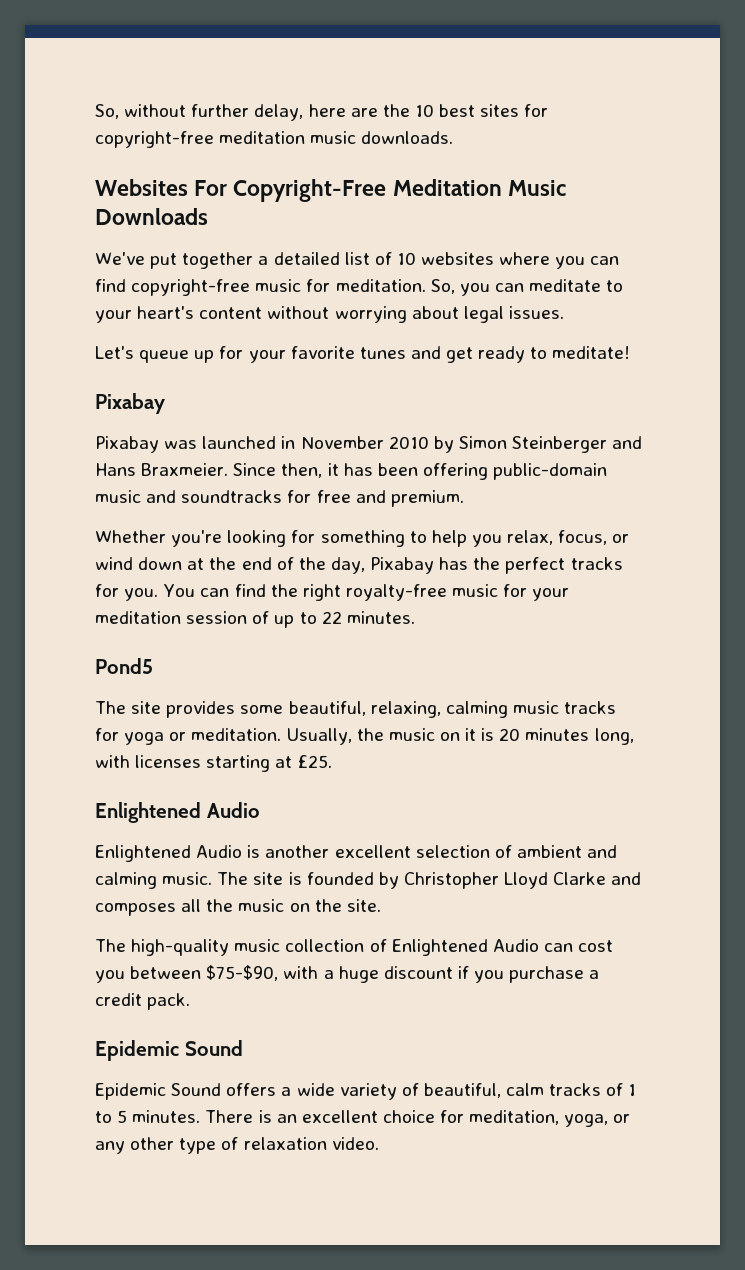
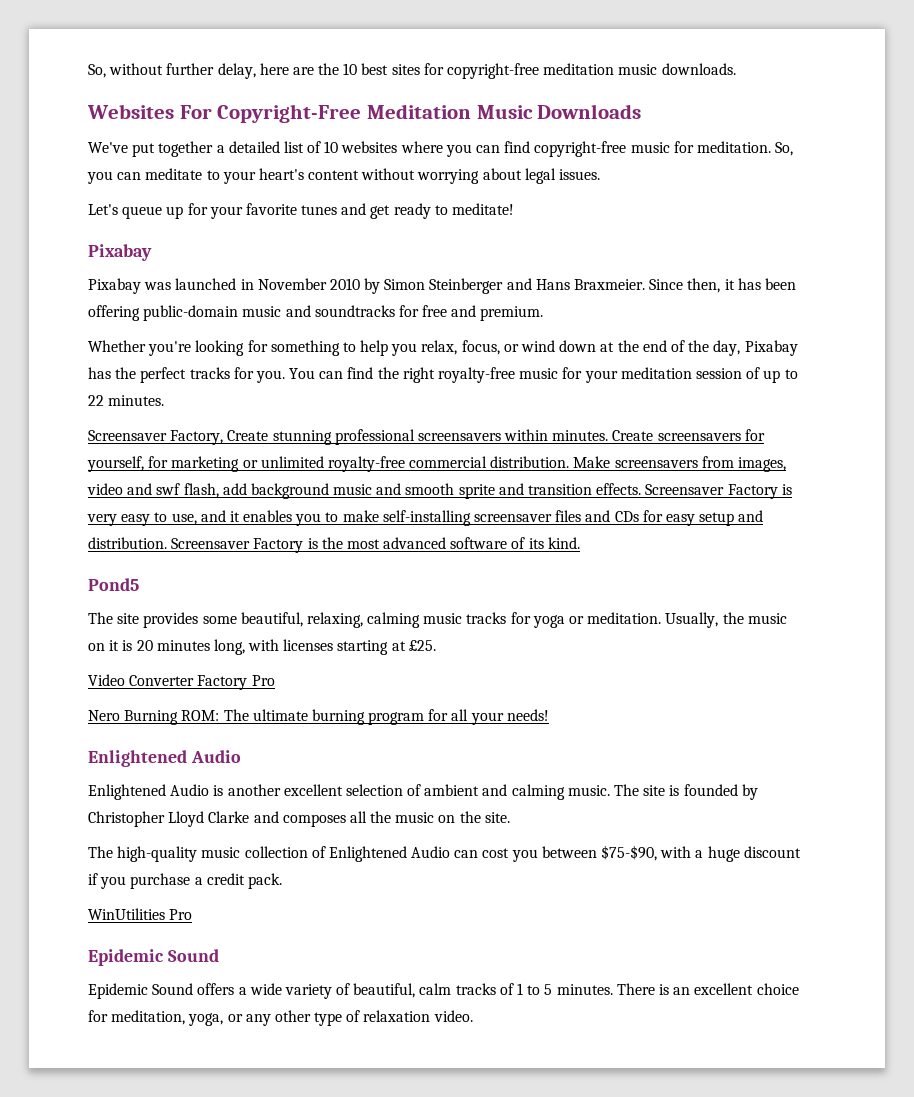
+ Screensaver Factory, Create stunning professional screensavers within minutes. Create screensavers for yourself, for marketing or unlimited royalty-free commercial distribution. Make screensavers from images, video and swf flash, add background music and smooth sprite and transition effects. Screensaver Factory is very easy to use, and it enables you to make self-installing screensaver files and CDs for easy setup and distribution. Screensaver Factory is the most advanced software of its kind.
+ Video Converter Factory Pro
+ Nero Burning ROM: The ultimate burning program for all your needs!
+ WinUtilities Pro

